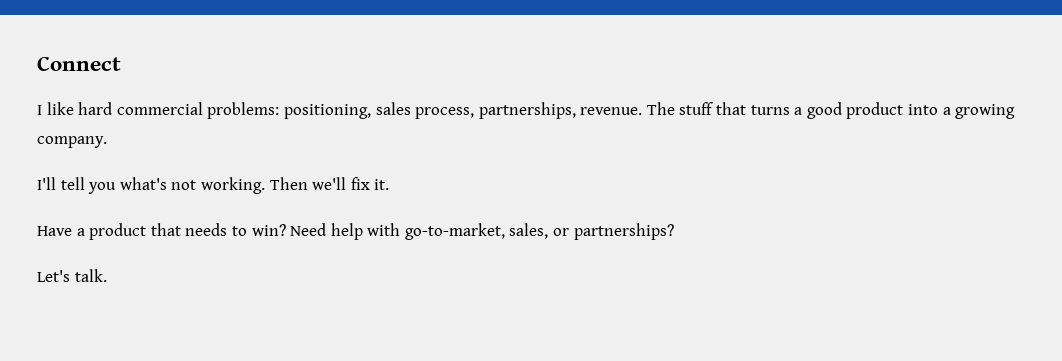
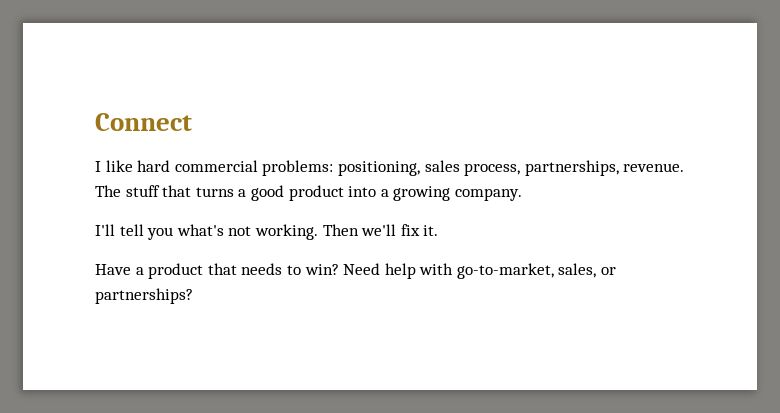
- Let's talk.

